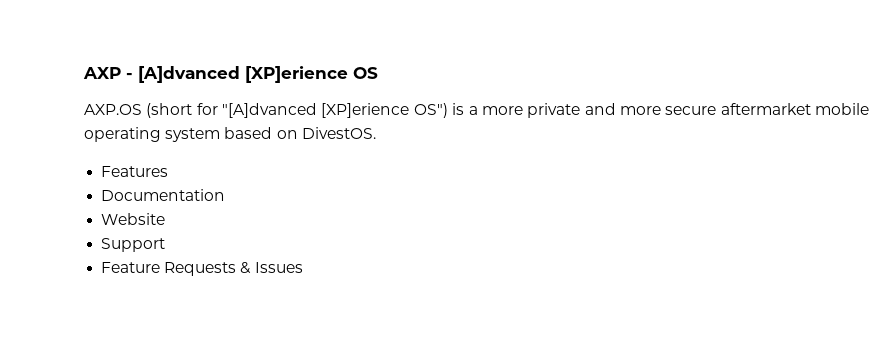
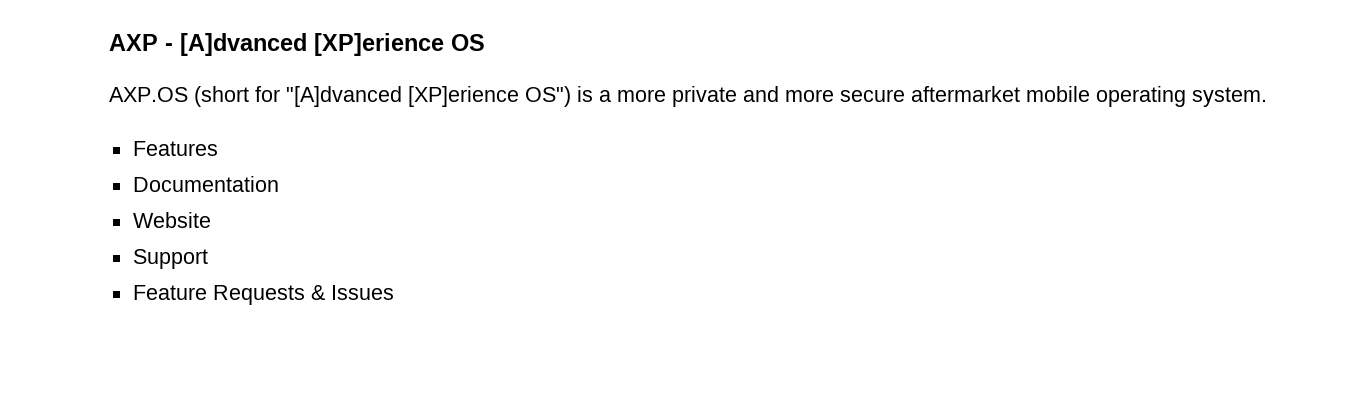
- AXP.OS (short for "[A]dvanced [XP]erience OS") is a more private and more secure aftermarket mobile operating system based on DivestOS.
+ AXP.OS (short for "[A]dvanced [XP]erience OS") is a more private and more secure aftermarket mobile operating system.

